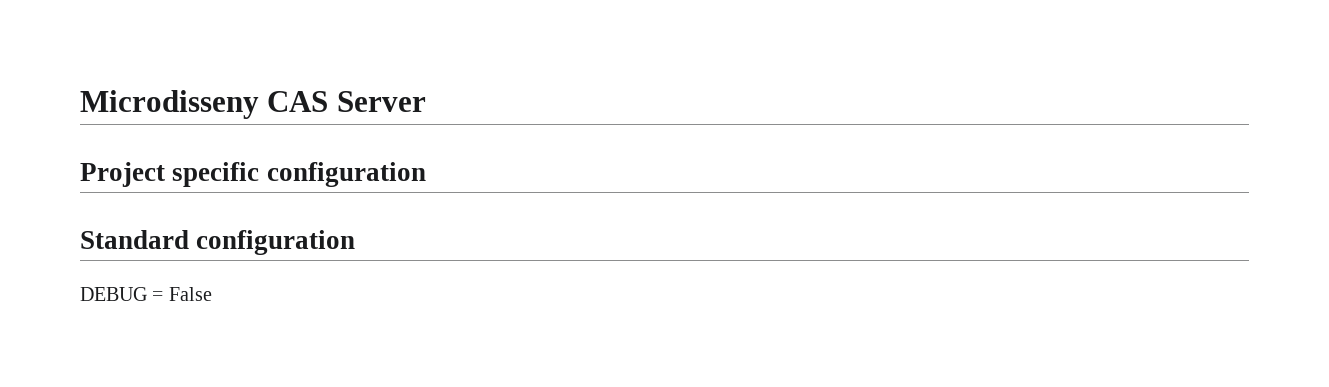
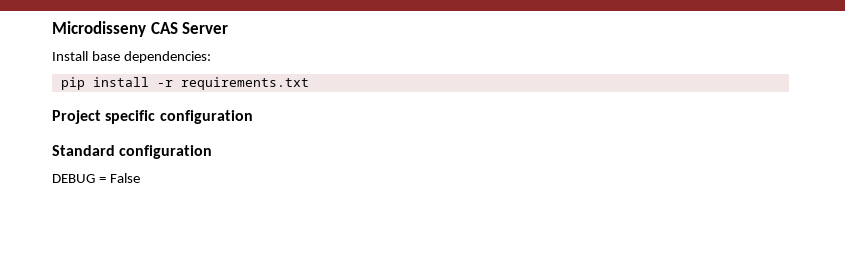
+ Install base dependencies:
+ pip install -r requirements.txt

